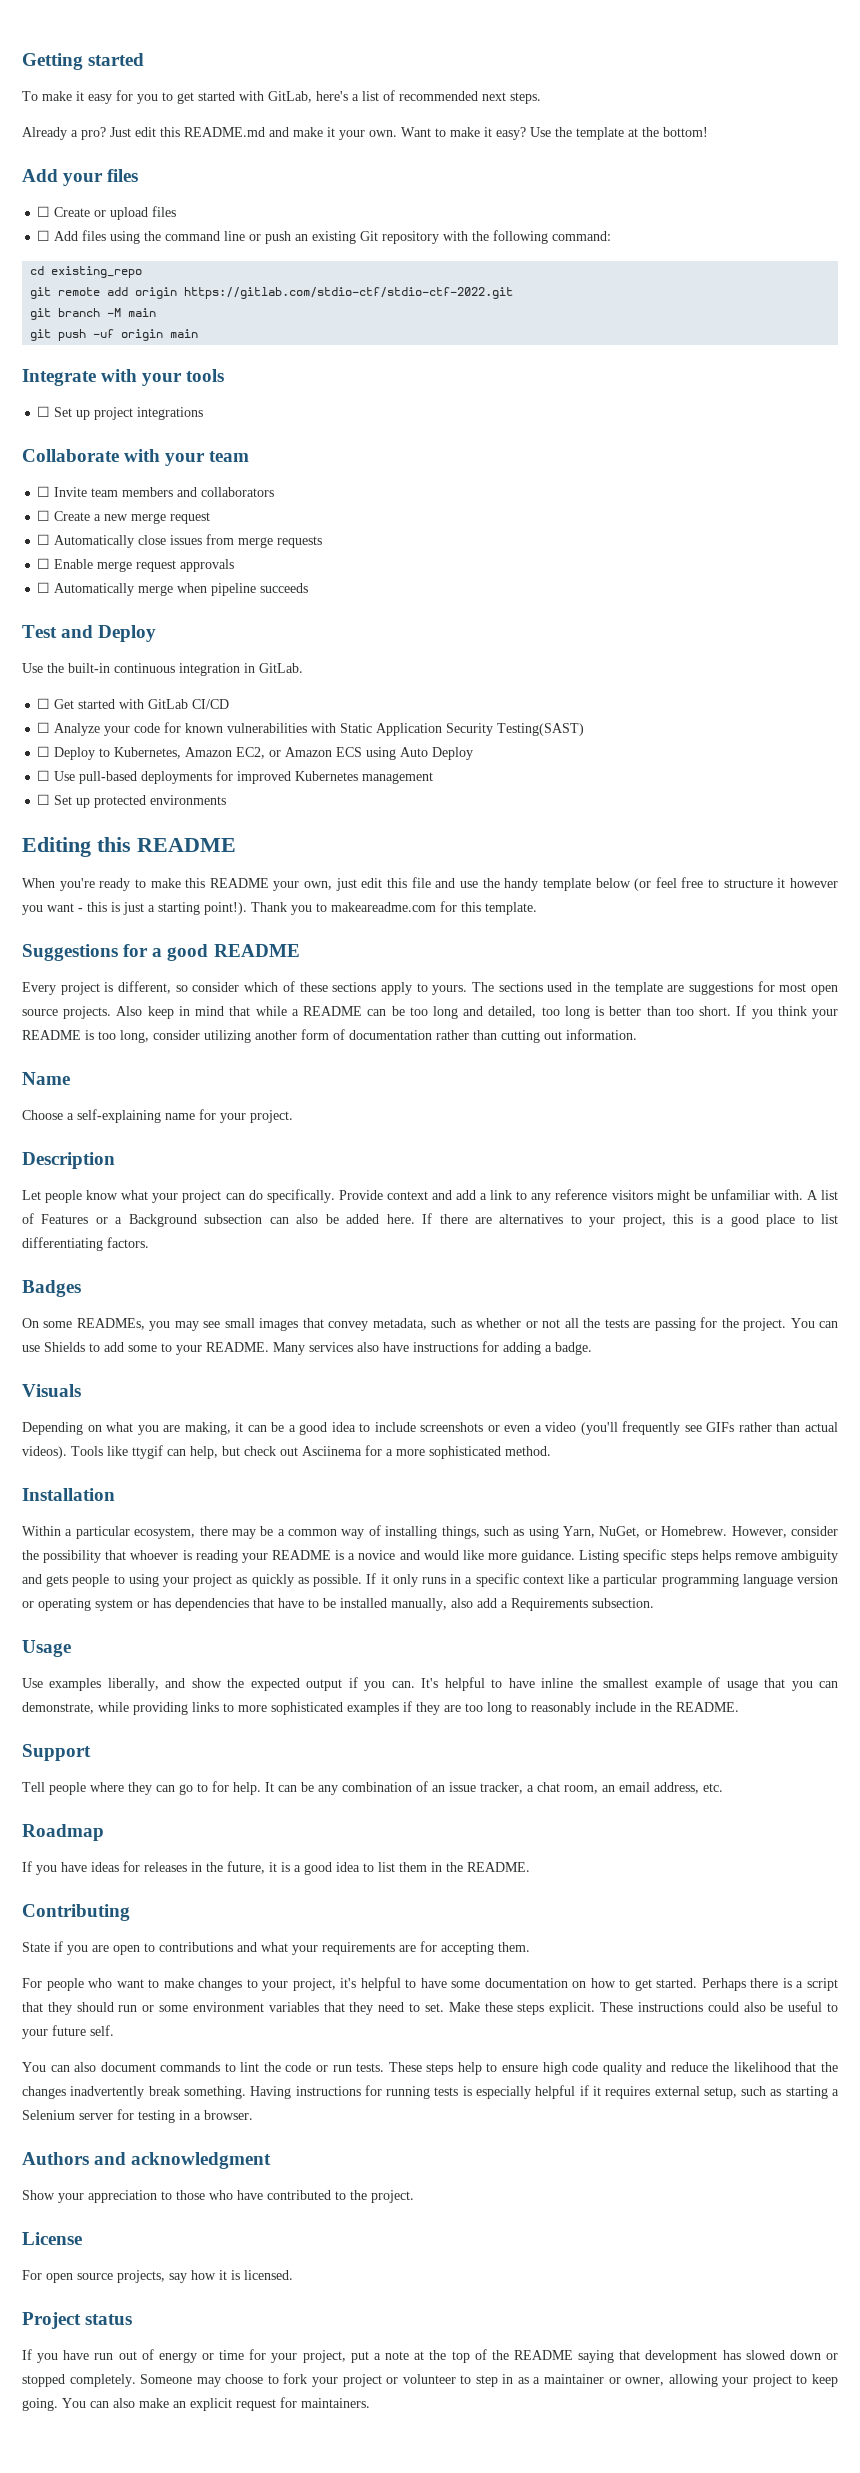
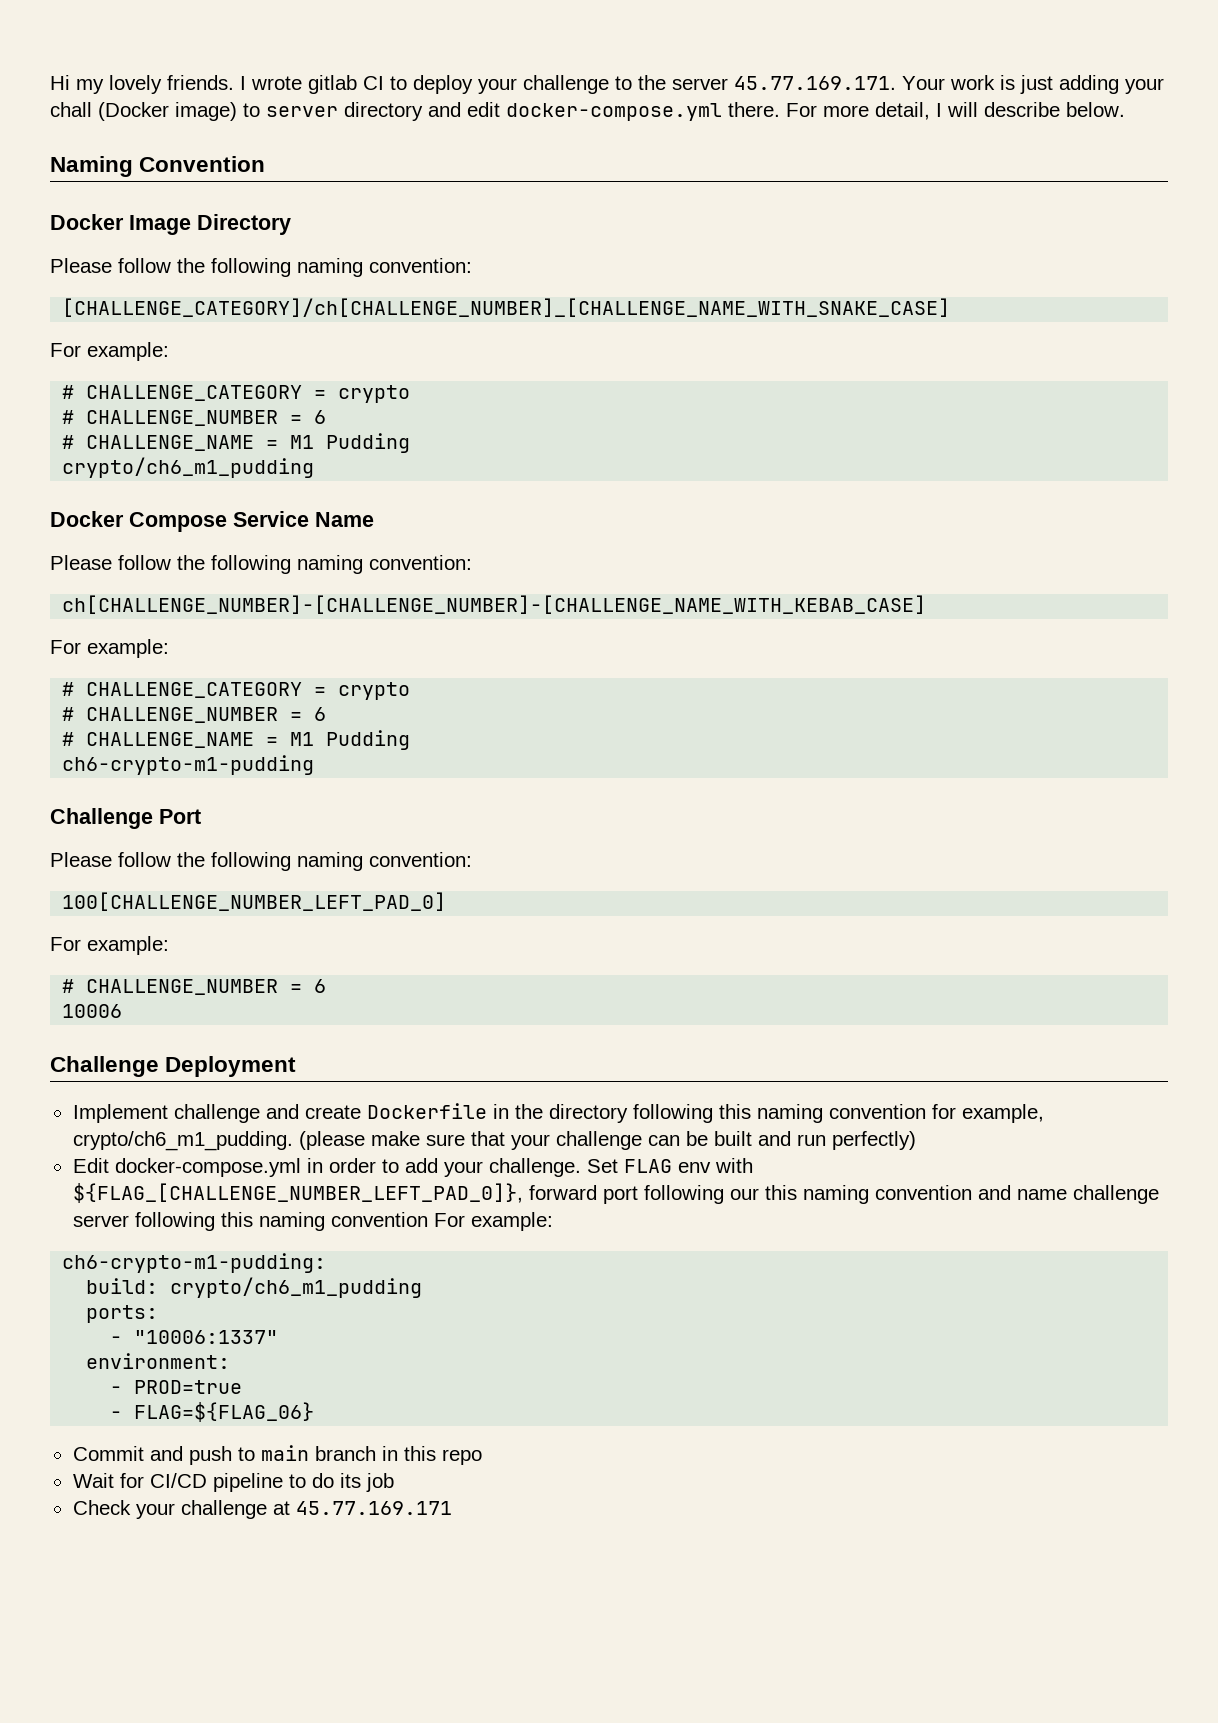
- Getting started
- To make it easy for you to get started with GitLab, here's a list of recommended next steps.
- Already a pro? Just edit this README.md and make it your own. Want to make it easy? Use the template at the bottom!
- Add your files
- ☐ Create or upload files
- ☐ Add files using the command line or push an existing Git repository with the following command:
- cd existing_repo
- git remote add origin https://gitlab.com/stdio-ctf/stdio-ctf-2022.git
- git branch -M main
- git push -uf origin main
- Integrate with your tools
- ☐ Set up project integrations
- Collaborate with your team
- ☐ Invite team members and collaborators
- ☐ Create a new merge request
- ☐ Automatically close issues from merge requests
- ☐ Enable merge request approvals
- ☐ Automatically merge when pipeline succeeds
- Test and Deploy
- Use the built-in continuous integration in GitLab.
- ☐ Get started with GitLab CI/CD
- ☐ Analyze your code for known vulnerabilities with Static Application Security Testing(SAST)
- ☐ Deploy to Kubernetes, Amazon EC2, or Amazon ECS using Auto Deploy
- ☐ Use pull-based deployments for improved Kubernetes management
- ☐ Set up protected environments
- Editing this README
- When you're ready to make this README your own, just edit this file and use the handy template below (or feel free to structure it however you want - this is just a starting point!). Thank you to makeareadme.com for this template.
- Suggestions for a good README
- Every project is different, so consider which of these sections apply to yours. The sections used in the template are suggestions for most open source projects. Also keep in mind that while a README can be too long and detailed, too long is better than too short. If you think your README is too long, consider utilizing another form of documentation rather than cutting out information.
- Name
- Choose a self-explaining name for your project.
- Description
- Let people know what your project can do specifically. Provide context and add a link to any reference visitors might be unfamiliar with. A list of Features or a Background subsection can also be added here. If there are alternatives to your project, this is a good place to list differentiating factors.
- Badges
- On some READMEs, you may see small images that convey metadata, such as whether or not all the tests are passing for the project. You can use Shields to add some to your README. Many services also have instructions for adding a badge.
- Visuals
- Depending on what you are making, it can be a good idea to include screenshots or even a video (you'll frequently see GIFs rather than actual videos). Tools like ttygif can help, but check out Asciinema for a more sophisticated method.
- Installation
- Within a particular ecosystem, there may be a common way of installing things, such as using Yarn, NuGet, or Homebrew. However, consider the possibility that whoever is reading your README is a novice and would like more guidance. Listing specific steps helps remove ambiguity and gets people to using your project as quickly as possible. If it only runs in a specific context like a particular programming language version or operating system or has dependencies that have to be installed manually, also add a Requirements subsection.
- Usage
- Use examples liberally, and show the expected output if you can. It's helpful to have inline the smallest example of usage that you can demonstrate, while providing links to more sophisticated examples if they are too long to reasonably include in the README.
- Support
- Tell people where they can go to for help. It can be any combination of an issue tracker, a chat room, an email address, etc.
- Roadmap
- If you have ideas for releases in the future, it is a good idea to list them in the README.
- Contributing
- State if you are open to contributions and what your requirements are for accepting them.
- For people who want to make changes to your project, it's helpful to have some documentation on how to get started. Perhaps there is a script that they should run or some environment variables that they need to set. Make these steps explicit. These instructions could also be useful to your future self.
- You can also document commands to lint the code or run tests. These steps help to ensure high code quality and reduce the likelihood that the changes inadvertently break something. Having instructions for running tests is especially helpful if it requires external setup, such as starting a Selenium server for testing in a browser.
- Authors and acknowledgment
- Show your appreciation to those who have contributed to the project.
- License
- For open source projects, say how it is licensed.
- Project status
- If you have run out of energy or time for your project, put a note at the top of the README saying that development has slowed down or stopped completely. Someone may choose to fork your project or volunteer to step in as a maintainer or owner, allowing your project to keep going. You can also make an explicit request for maintainers.
+ Hi my lovely friends. I wrote gitlab CI to deploy your challenge to the server 45.77.169.171. Your work is just adding your chall (Docker image) to server directory and edit docker-compose.yml there. For more detail, I will describe below.
+ Naming Convention
+ Docker Image Directory
+ Please follow the following naming convention:
+ [CHALLENGE_CATEGORY]/ch[CHALLENGE_NUMBER]_[CHALLENGE_NAME_WITH_SNAKE_CASE]
+ For example:
+ # CHALLENGE_CATEGORY = crypto
+ # CHALLENGE_NUMBER = 6
+ # CHALLENGE_NAME = M1 Pudding
+ crypto/ch6_m1_pudding
+ Docker Compose Service Name
+ Please follow the following naming convention:
+ ch[CHALLENGE_NUMBER]-[CHALLENGE_NUMBER]-[CHALLENGE_NAME_WITH_KEBAB_CASE]
+ For example:
+ # CHALLENGE_CATEGORY = crypto
+ # CHALLENGE_NUMBER = 6
+ # CHALLENGE_NAME = M1 Pudding
+ ch6-crypto-m1-pudding
+ Challenge Port
+ Please follow the following naming convention:
+ 100[CHALLENGE_NUMBER_LEFT_PAD_0]
+ For example:
+ # CHALLENGE_NUMBER = 6
+ 10006
+ Challenge Deployment
+ Implement challenge and create Dockerfile in the directory following this naming convention for example, crypto/ch6_m1_pudding. (please make sure that your challenge can be built and run perfectly)
+ Edit docker-compose.yml in order to add your challenge. Set FLAG env with ${FLAG_[CHALLENGE_NUMBER_LEFT_PAD_0]}, forward port following our this naming convention and name challenge server following this naming convention For example:
+ ch6-crypto-m1-pudding:
+ build: crypto/ch6_m1_pudding
+ ports:
+ - "10006:1337"
+ environment:
+ - PROD=true
+ - FLAG=${FLAG_06}
+ Commit and push to main branch in this repo
+ Wait for CI/CD pipeline to do its job
+ Check your challenge at 45.77.169.171

